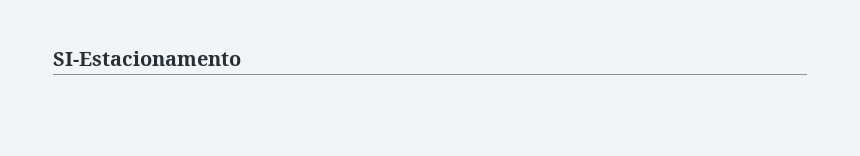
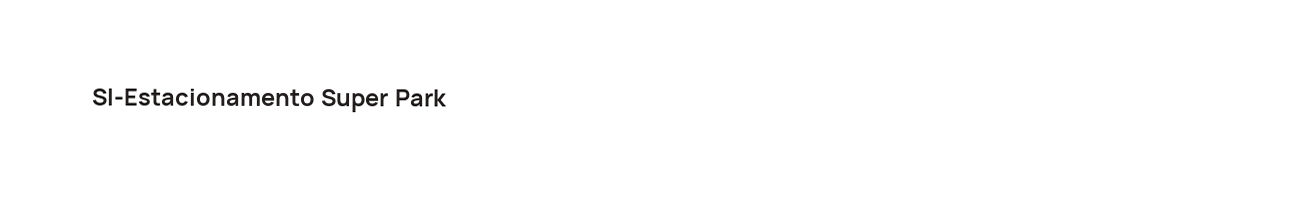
- SI-Estacionamento
+ SI-Estacionamento Super Park

